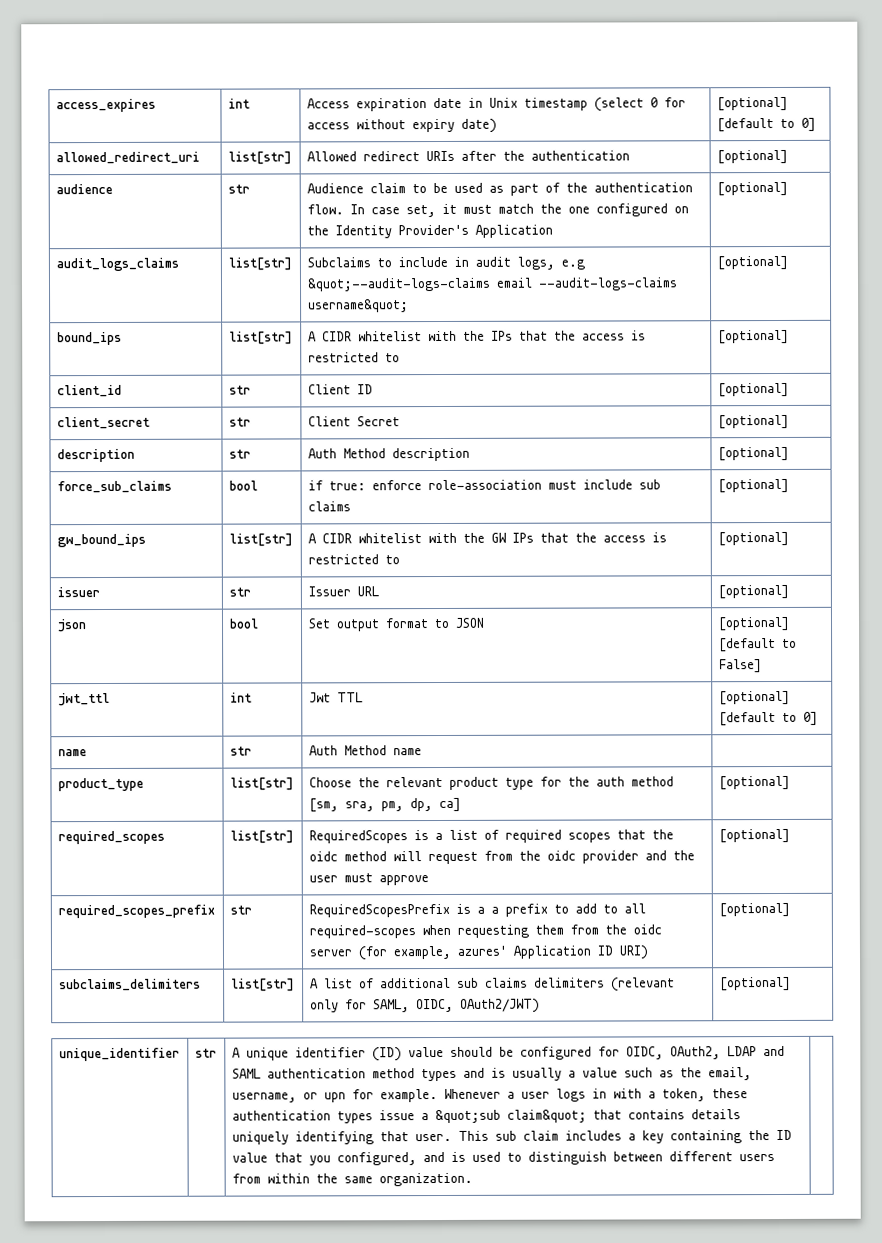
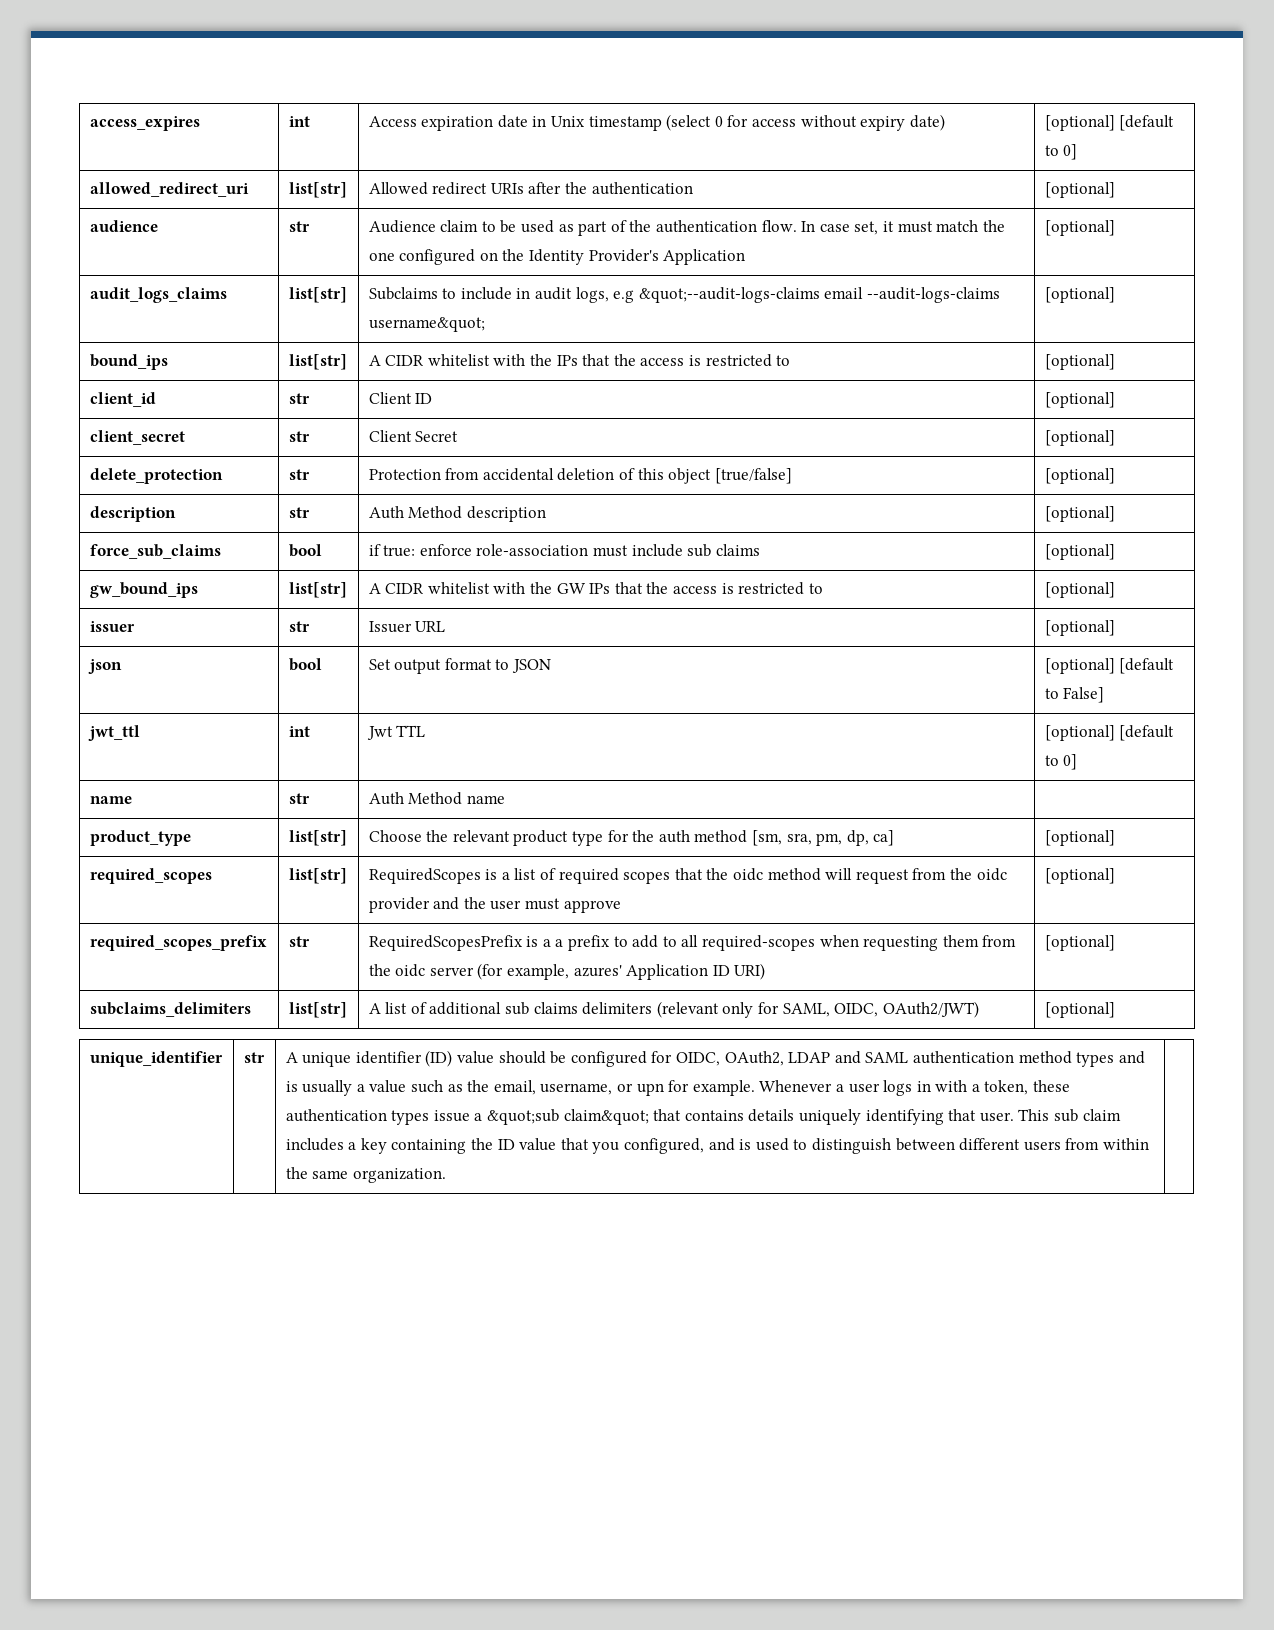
+ delete_protection | str | Protection from accidental deletion of this object [true/false] | [optional]

